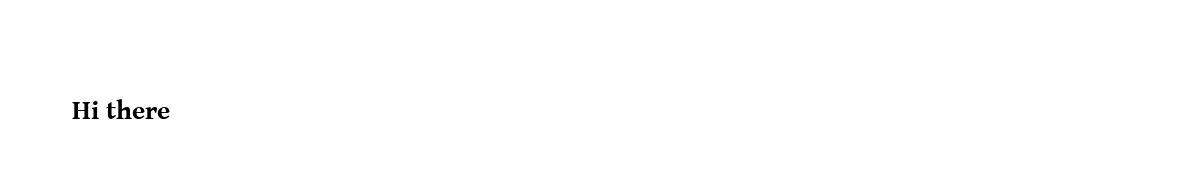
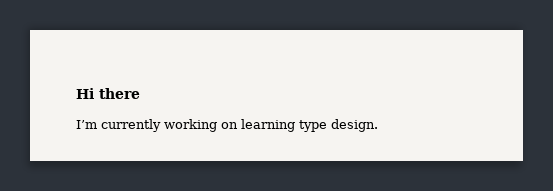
+ I’m currently working on learning type design.

